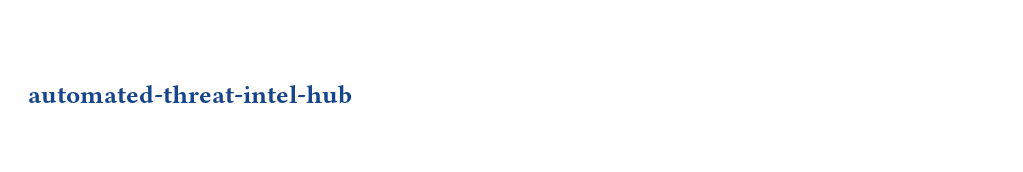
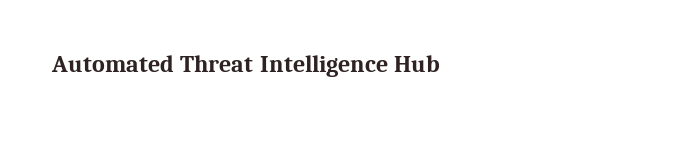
- automated-threat-intel-hub
+ Automated Threat Intelligence Hub

